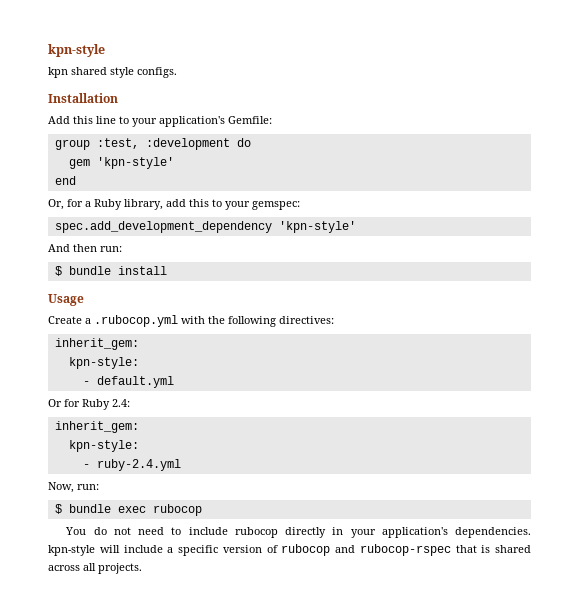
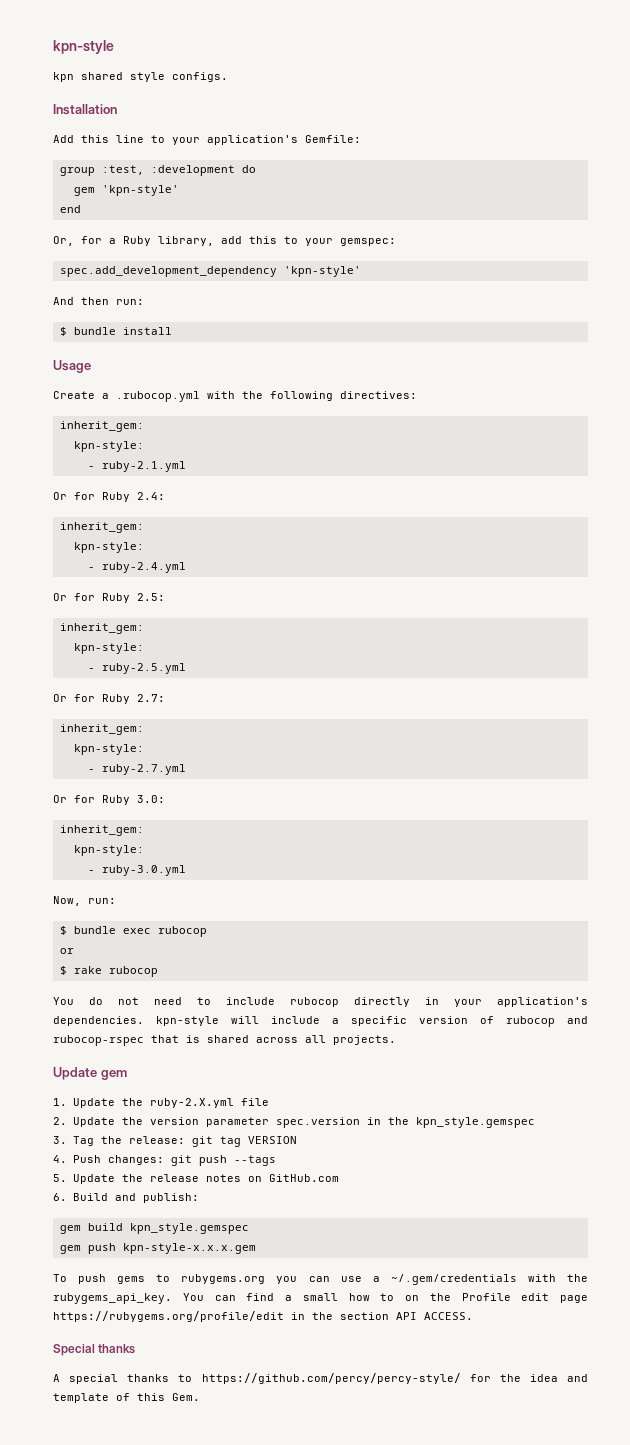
- - default.yml
+ - ruby-2.1.yml
+ Or for Ruby 2.5:
+ inherit_gem:
+ kpn-style:
+ - ruby-2.5.yml
+ Or for Ruby 2.7:
+ inherit_gem:
+ kpn-style:
+ - ruby-2.7.yml
+ Or for Ruby 3.0:
+ inherit_gem:
+ kpn-style:
+ - ruby-3.0.yml
+ or
+ $ rake rubocop
+ Update gem
+ 1. Update the ruby-2.X.yml file
+ 2. Update the version parameter spec.version in the kpn_style.gemspec
+ 3. Tag the release: git tag VERSION
+ 4. Push changes: git push --tags
+ 5. Update the release notes on GitHub.com
+ 6. Build and publish:
+ gem build kpn_style.gemspec
+ gem push kpn-style-x.x.x.gem
+ To push gems to rubygems.org you can use a ~/.gem/credentials with the rubygems_api_key. You can find a small how to on the Profile edit page https://rubygems.org/profile/edit in the section API ACCESS.
+ Special thanks
+ A special thanks to https://github.com/percy/percy-style/ for the idea and template of this Gem.

